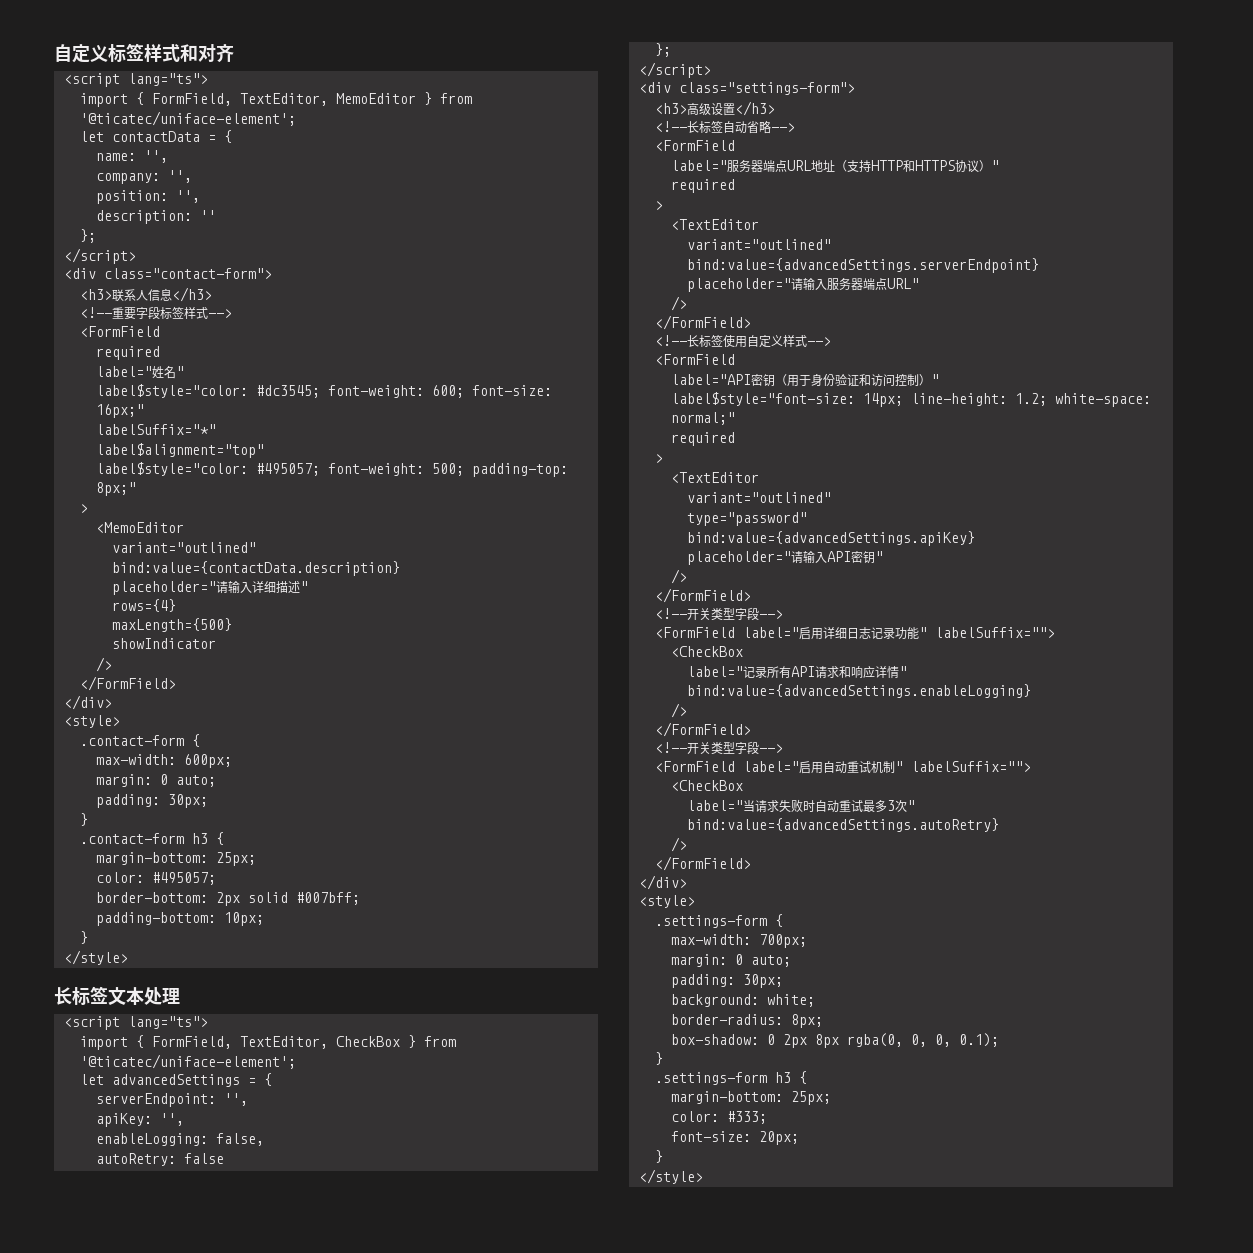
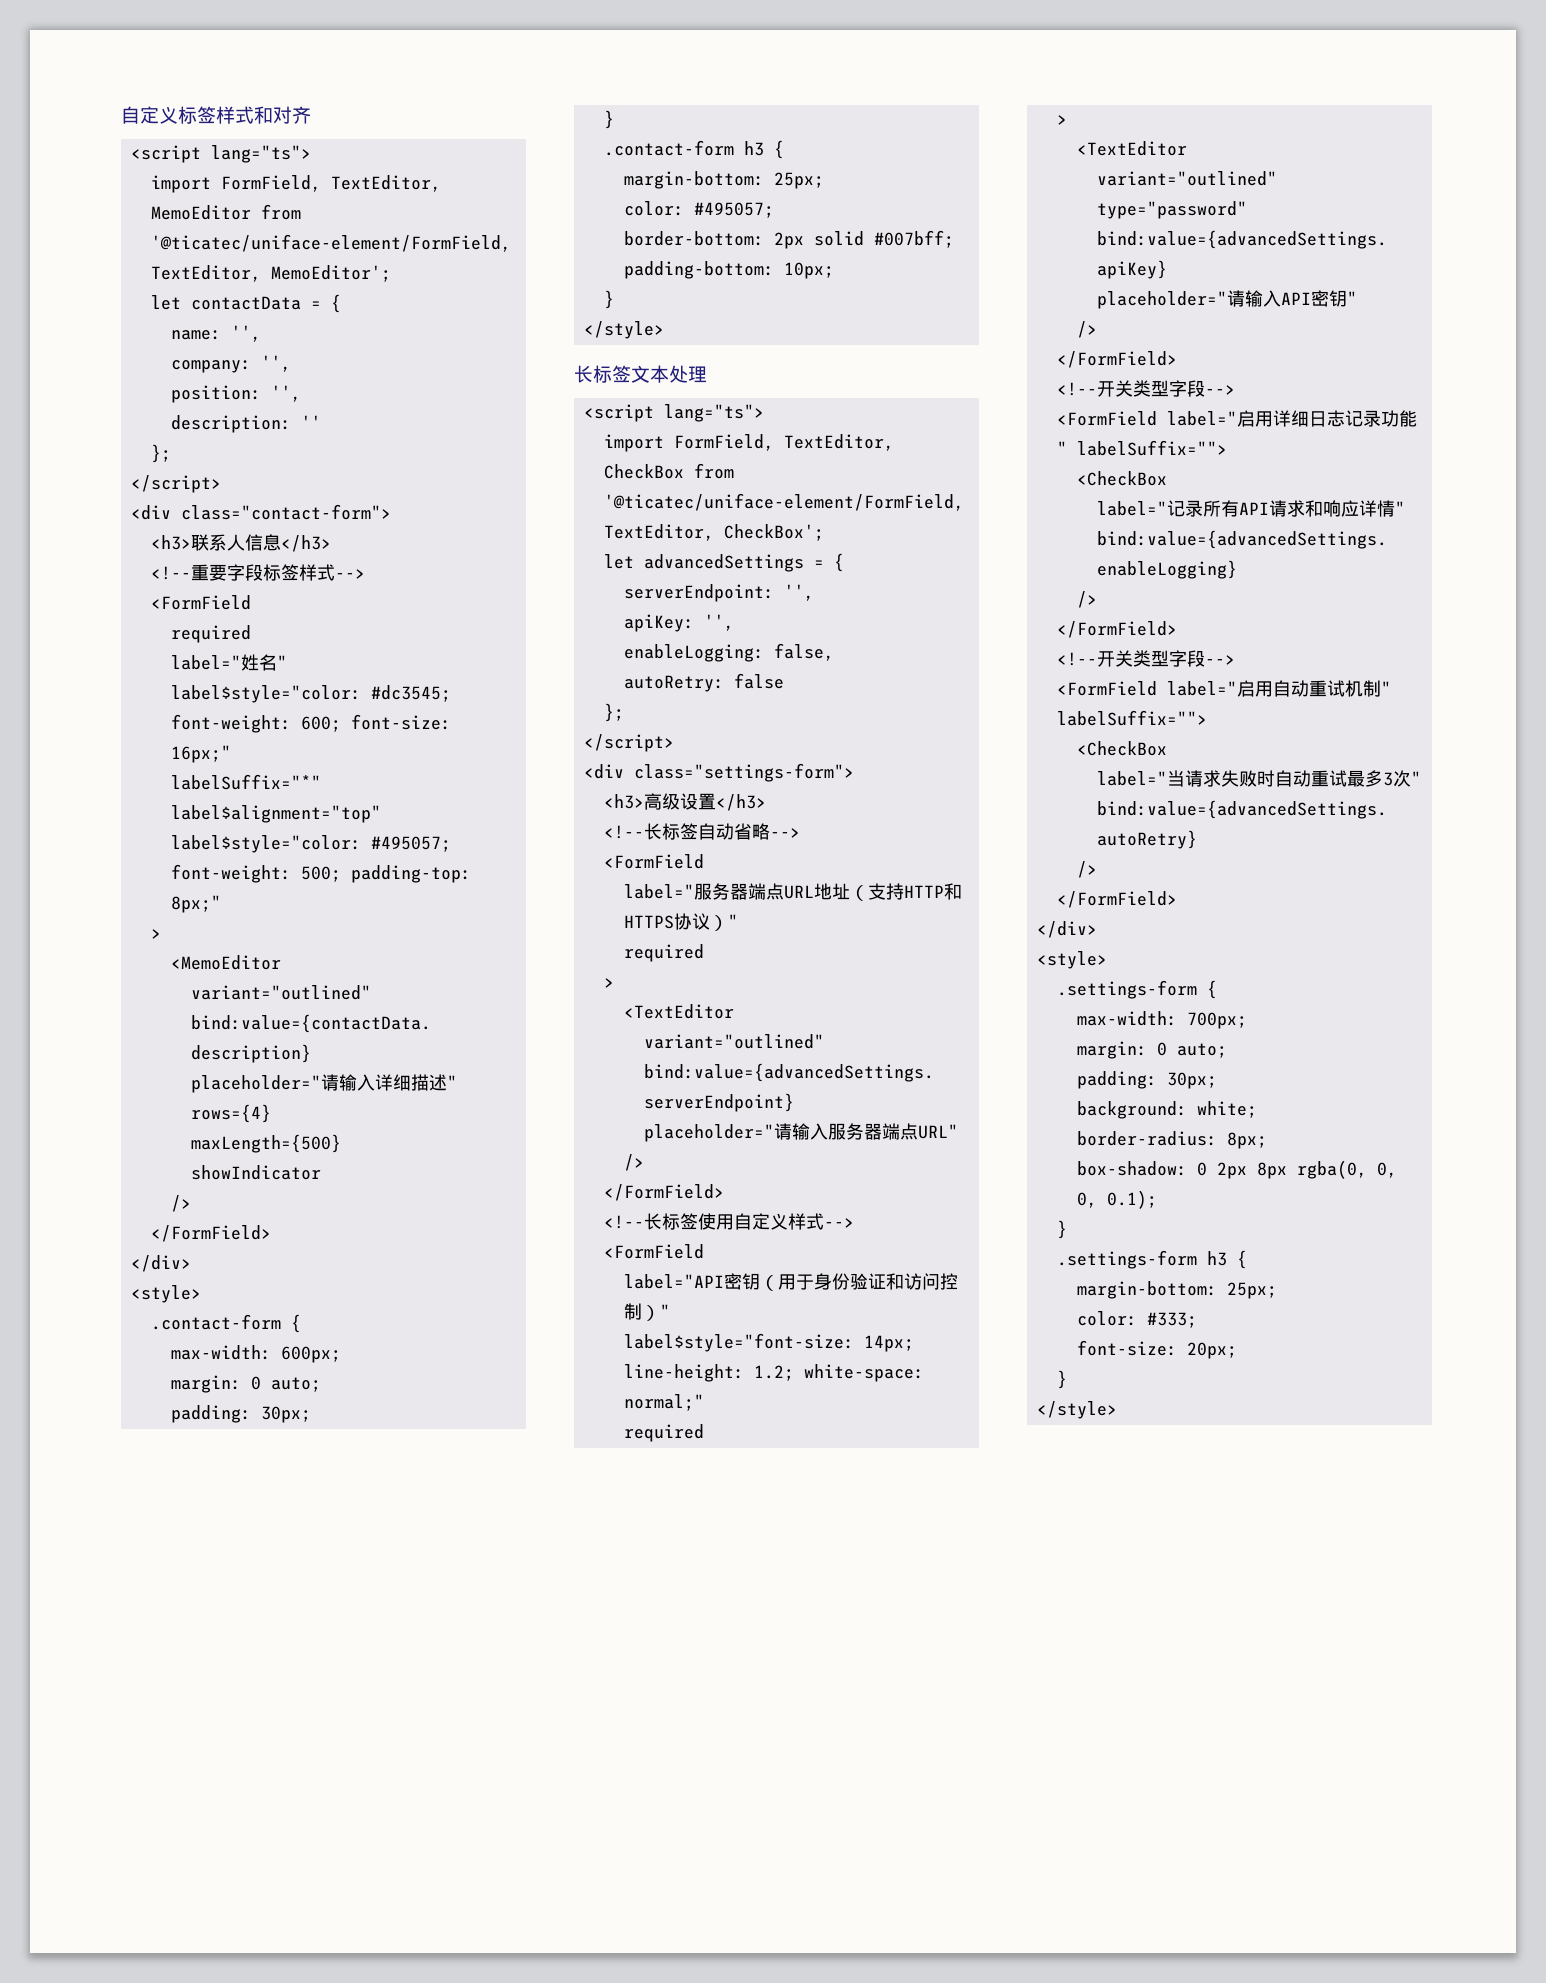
- import { FormField, TextEditor, MemoEditor } from '@ticatec/uniface-element';
+ import FormField, TextEditor, MemoEditor from '@ticatec/uniface-element/FormField, TextEditor, MemoEditor';
- import { FormField, TextEditor, CheckBox } from '@ticatec/uniface-element';
+ import FormField, TextEditor, CheckBox from '@ticatec/uniface-element/FormField, TextEditor, CheckBox';

